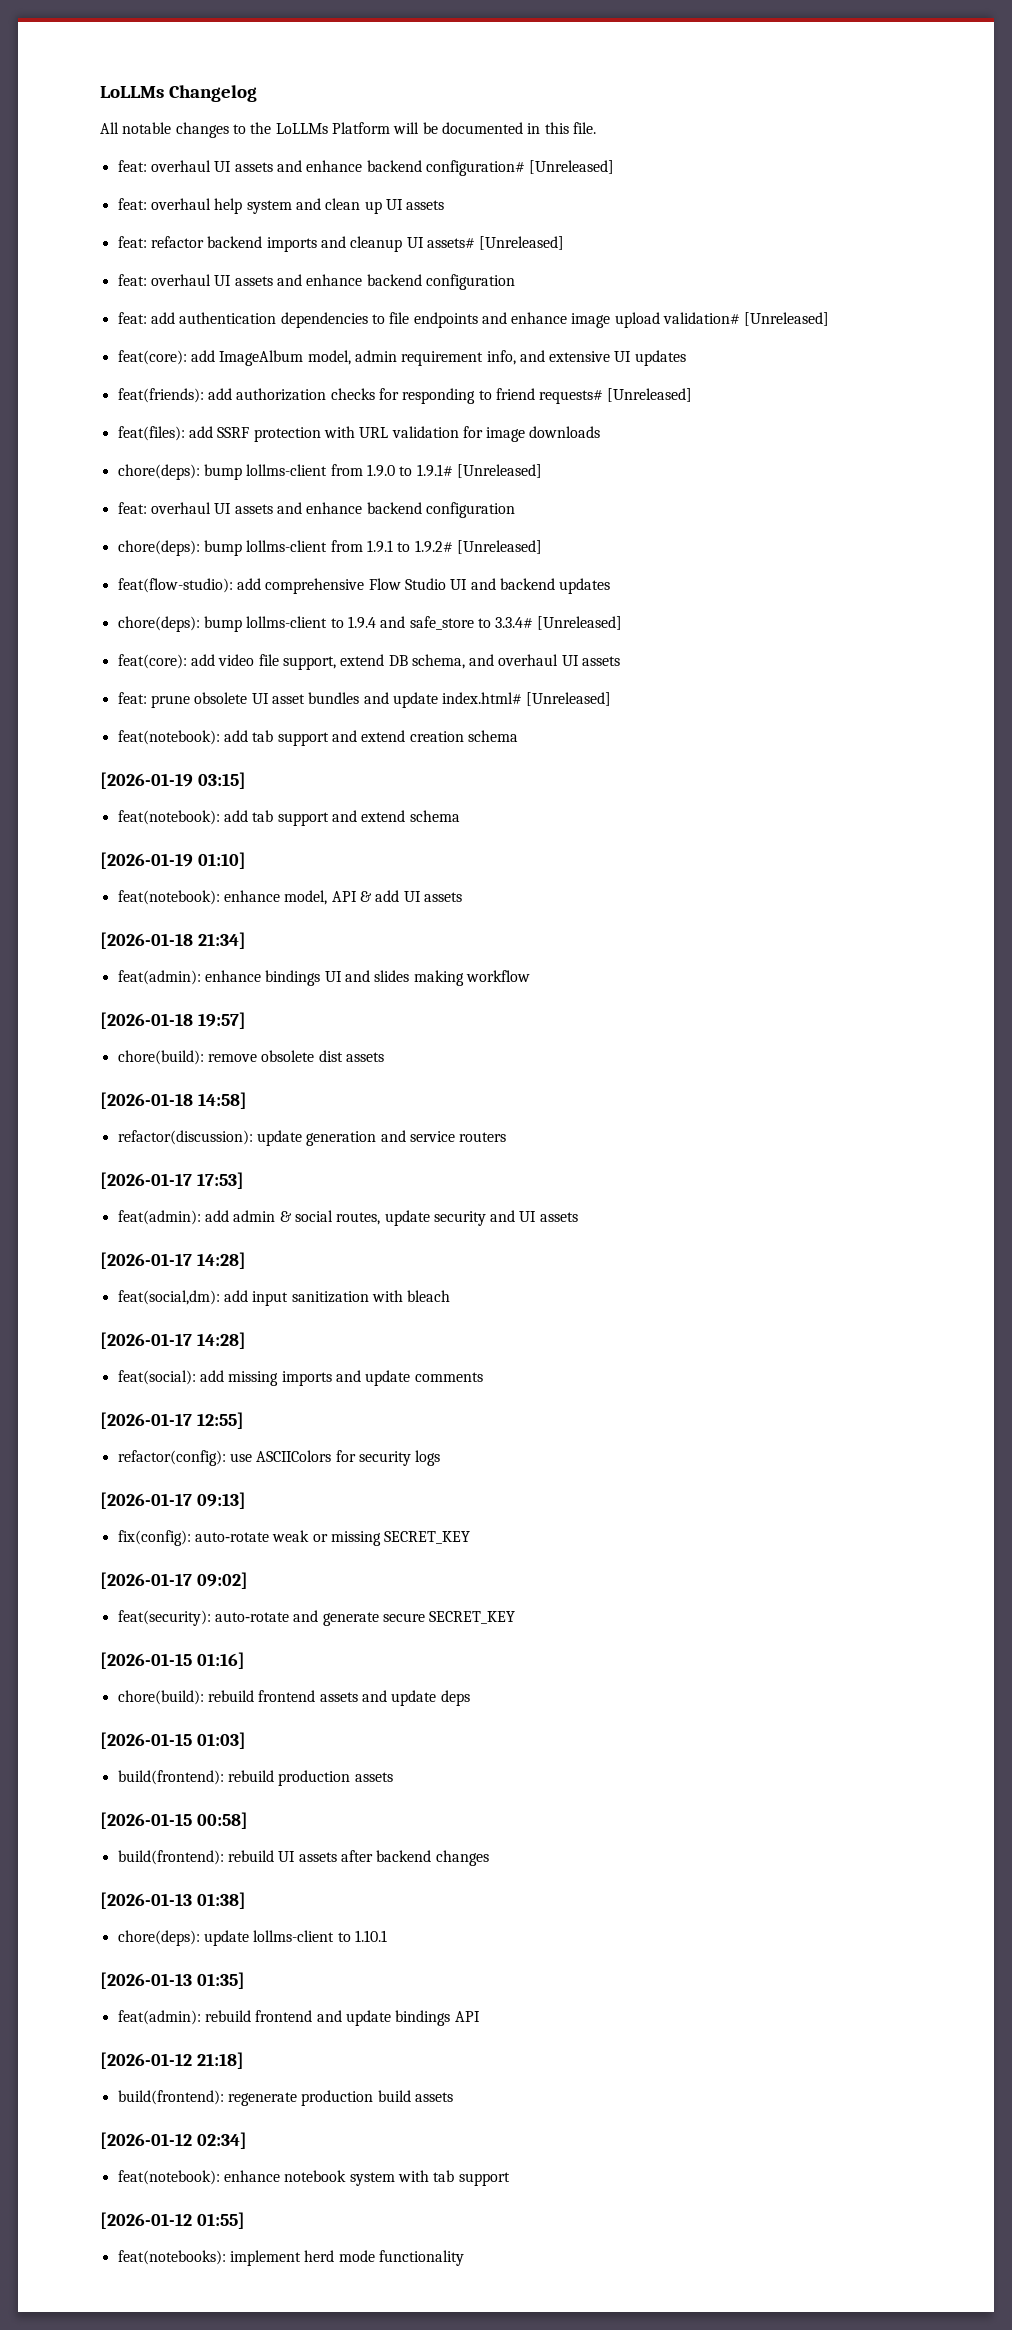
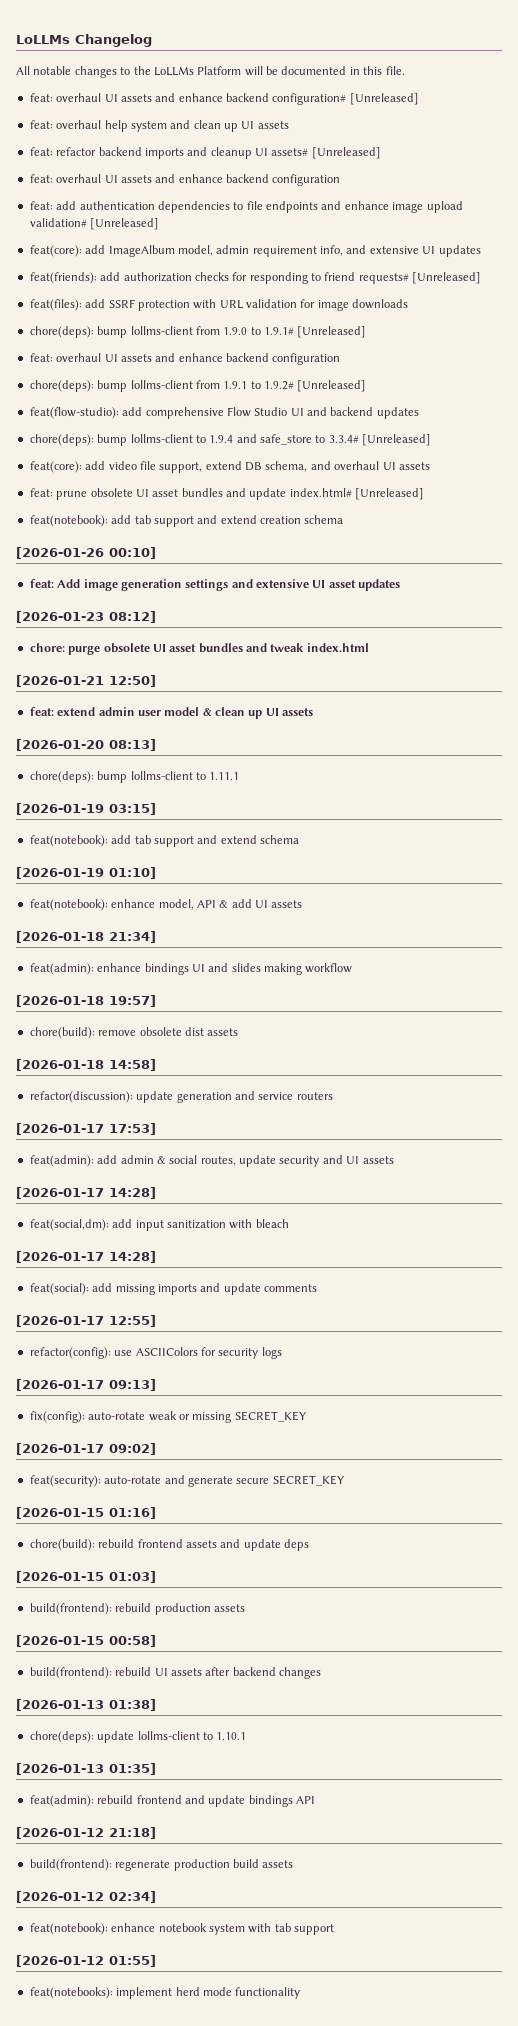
+ [2026-01-26 00:10]
+ feat: Add image generation settings and extensive UI asset updates
+ [2026-01-23 08:12]
+ chore: purge obsolete UI asset bundles and tweak index.html
+ [2026-01-21 12:50]
+ feat: extend admin user model & clean up UI assets
+ [2026-01-20 08:13]
+ chore(deps): bump lollms-client to 1.11.1

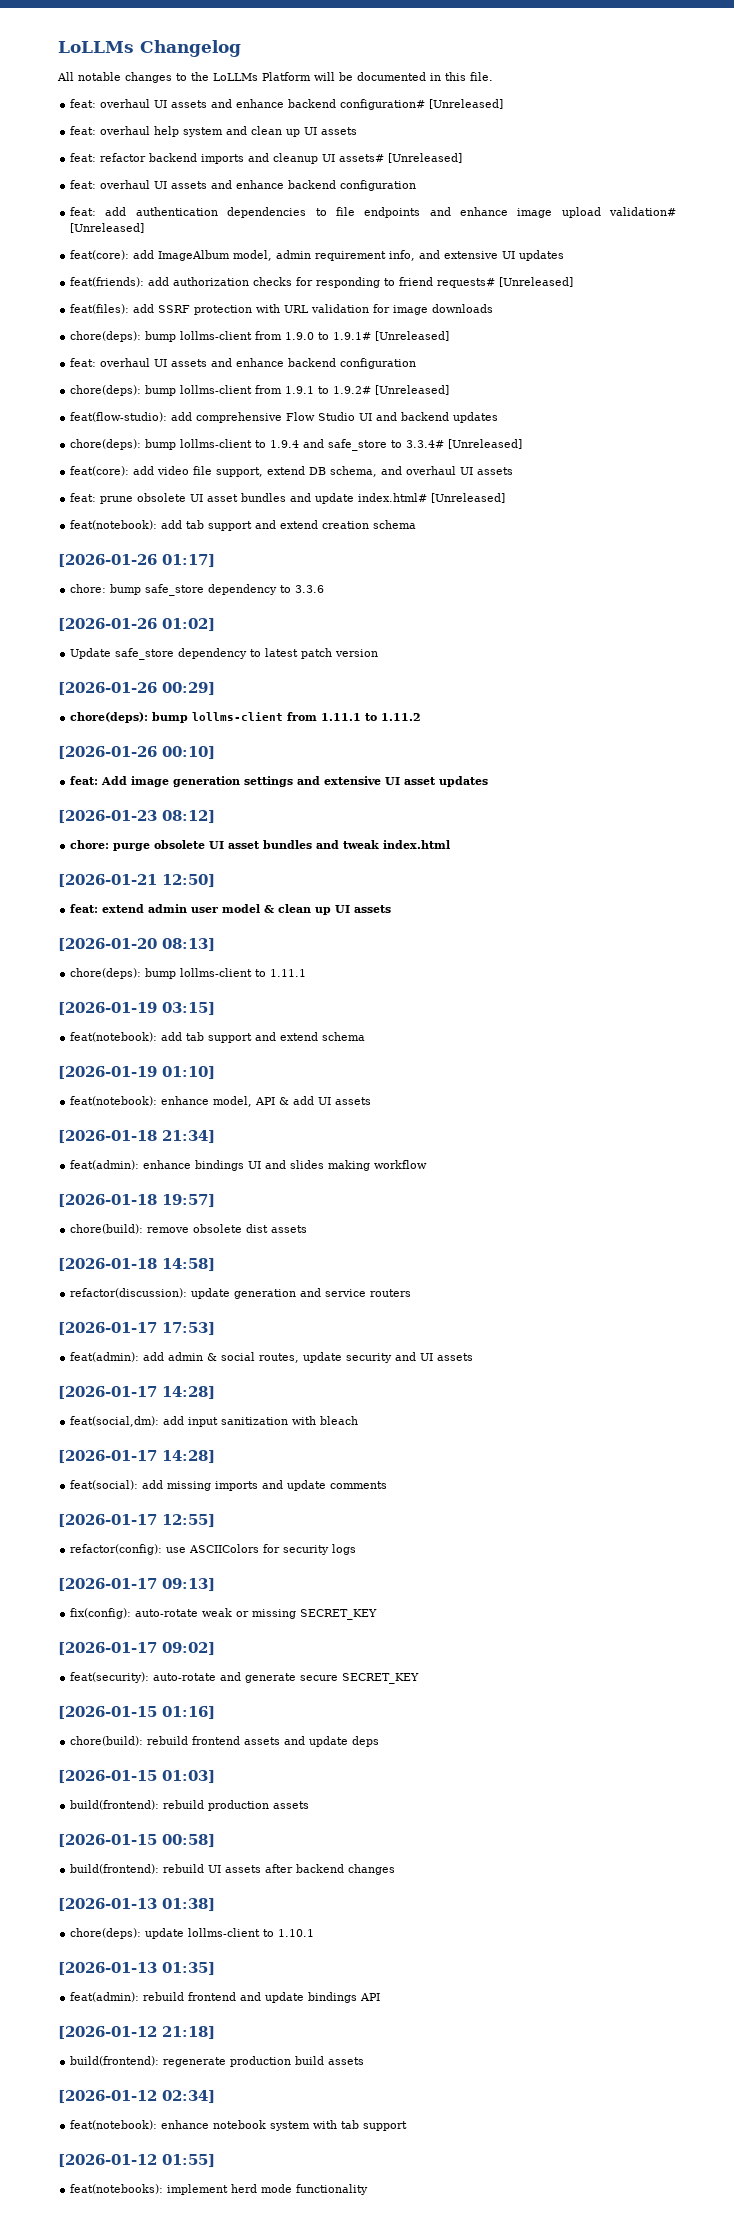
+ [2026-01-26 01:17]
+ chore: bump safe_store dependency to 3.3.6
+ [2026-01-26 01:02]
+ Update safe_store dependency to latest patch version
+ [2026-01-26 00:29]
+ chore(deps): bump lollms-client from 1.11.1 to 1.11.2

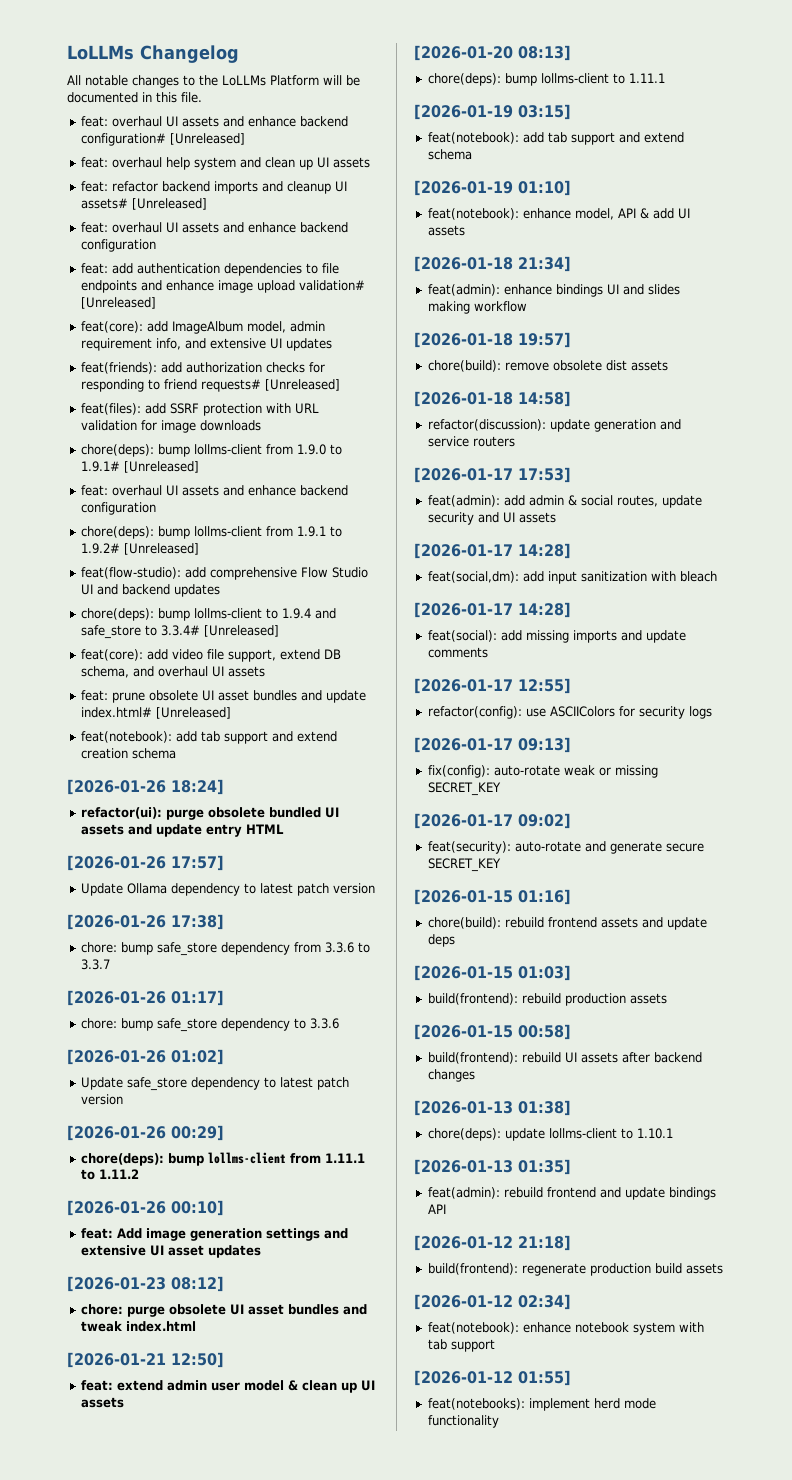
+ [2026-01-26 18:24]
+ refactor(ui): purge obsolete bundled UI assets and update entry HTML
+ [2026-01-26 17:57]
+ Update Ollama dependency to latest patch version
+ [2026-01-26 17:38]
+ chore: bump safe_store dependency from 3.3.6 to 3.3.7

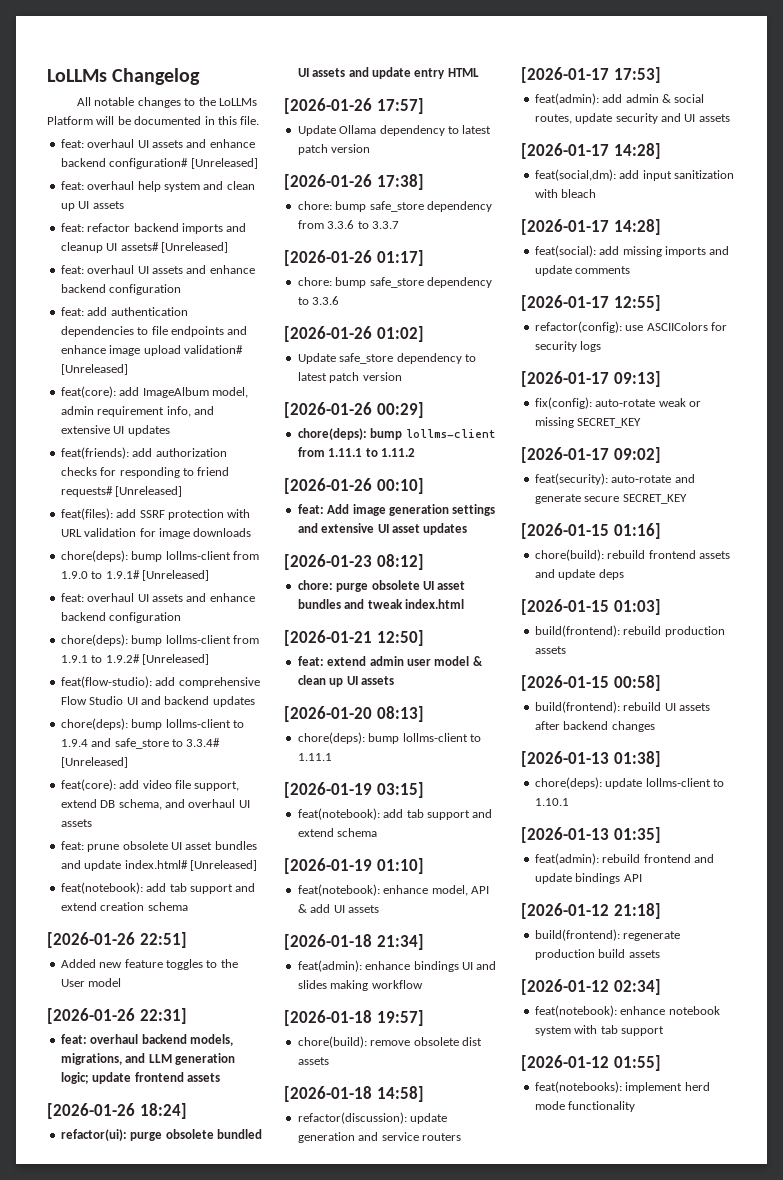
+ [2026-01-26 22:51]
+ Added new feature toggles to the User model
+ [2026-01-26 22:31]
+ feat: overhaul backend models, migrations, and LLM generation logic; update frontend assets

